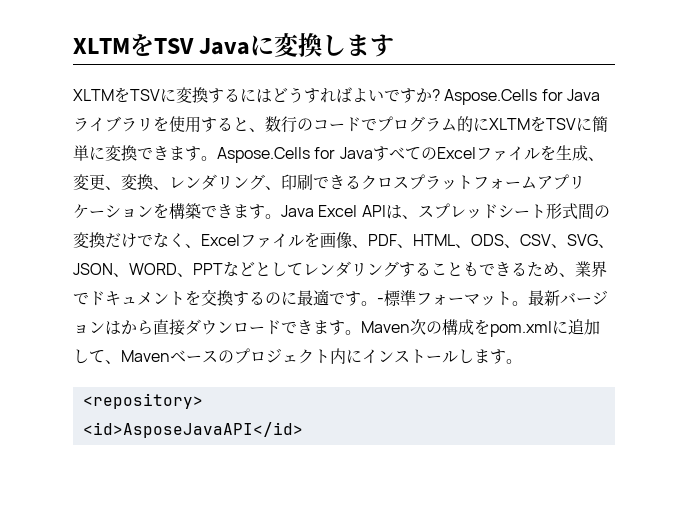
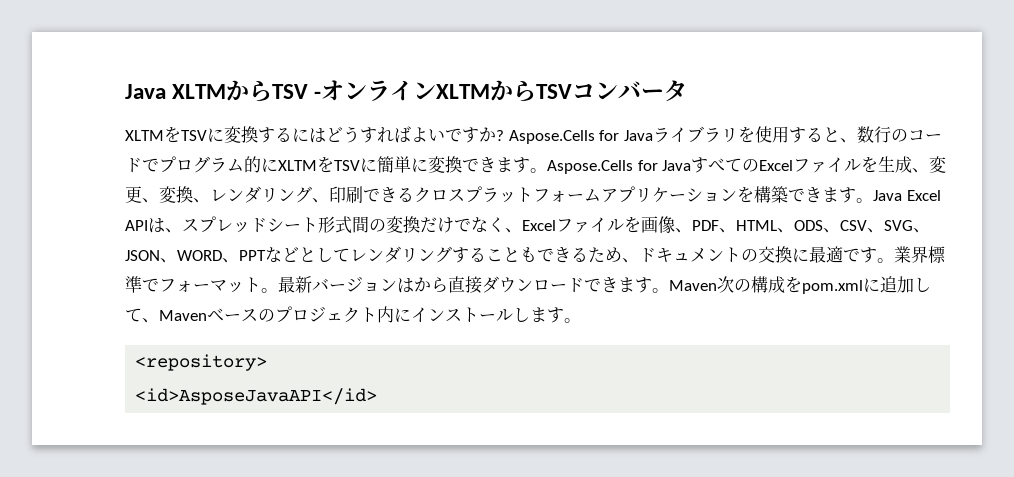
- XLTMをTSV Javaに変換します
+ Java XLTMからTSV -オンラインXLTMからTSVコンバータ
- Java Excel APIは、スプレッドシート形式間の変換だけでなく、Excelファイルを画像、PDF、HTML、ODS、CSV、SVG、JSON、WORD、PPTなどとしてレンダリングすることもできるため、業界でドキュメントを交換するのに最適です。
+ Java Excel APIは、スプレッドシート形式間の変換だけでなく、Excelファイルを画像、PDF、HTML、ODS、CSV、SVG、JSON、WORD、PPTなどとしてレンダリングすることもできるため、ドキュメントの交換に最適です。
- -標準フォーマット。
+ 業界標準でフォーマット。

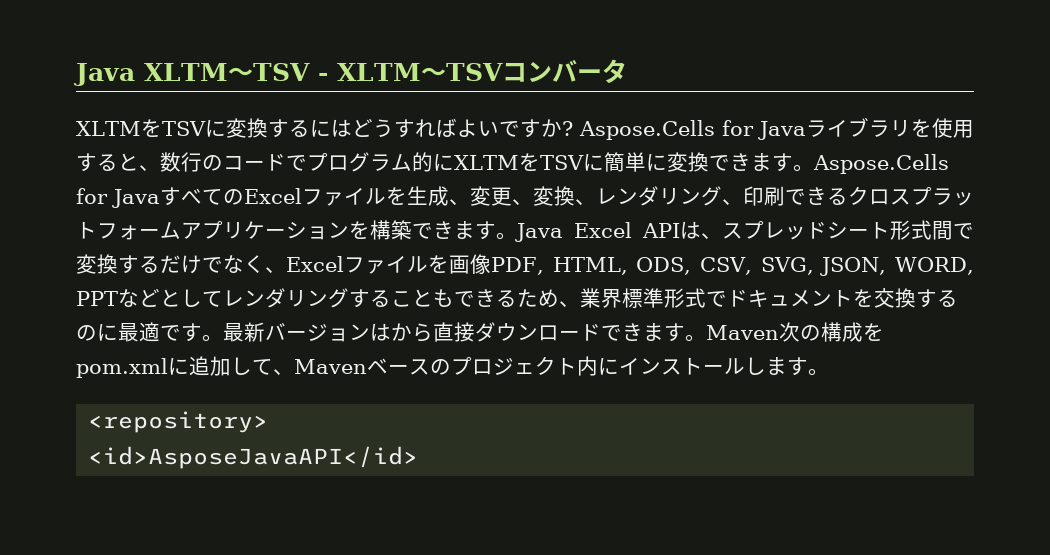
- Java XLTMからTSV -オンラインXLTMからTSVコンバータ
+ Java XLTM～TSV - XLTM～TSVコンバータ
- Java Excel APIは、スプレッドシート形式間の変換だけでなく、Excelファイルを画像、PDF、HTML、ODS、CSV、SVG、JSON、WORD、PPTなどとしてレンダリングすることもできるため、ドキュメントの交換に最適です。業界標準でフォーマット。
+ Java Excel APIは、スプレッドシート形式間で変換するだけでなく、Excelファイルを画像PDF, HTML, ODS, CSV, SVG, JSON, WORD, PPTなどとしてレンダリングすることもできるため、業界標準形式でドキュメントを交換するのに最適です。

